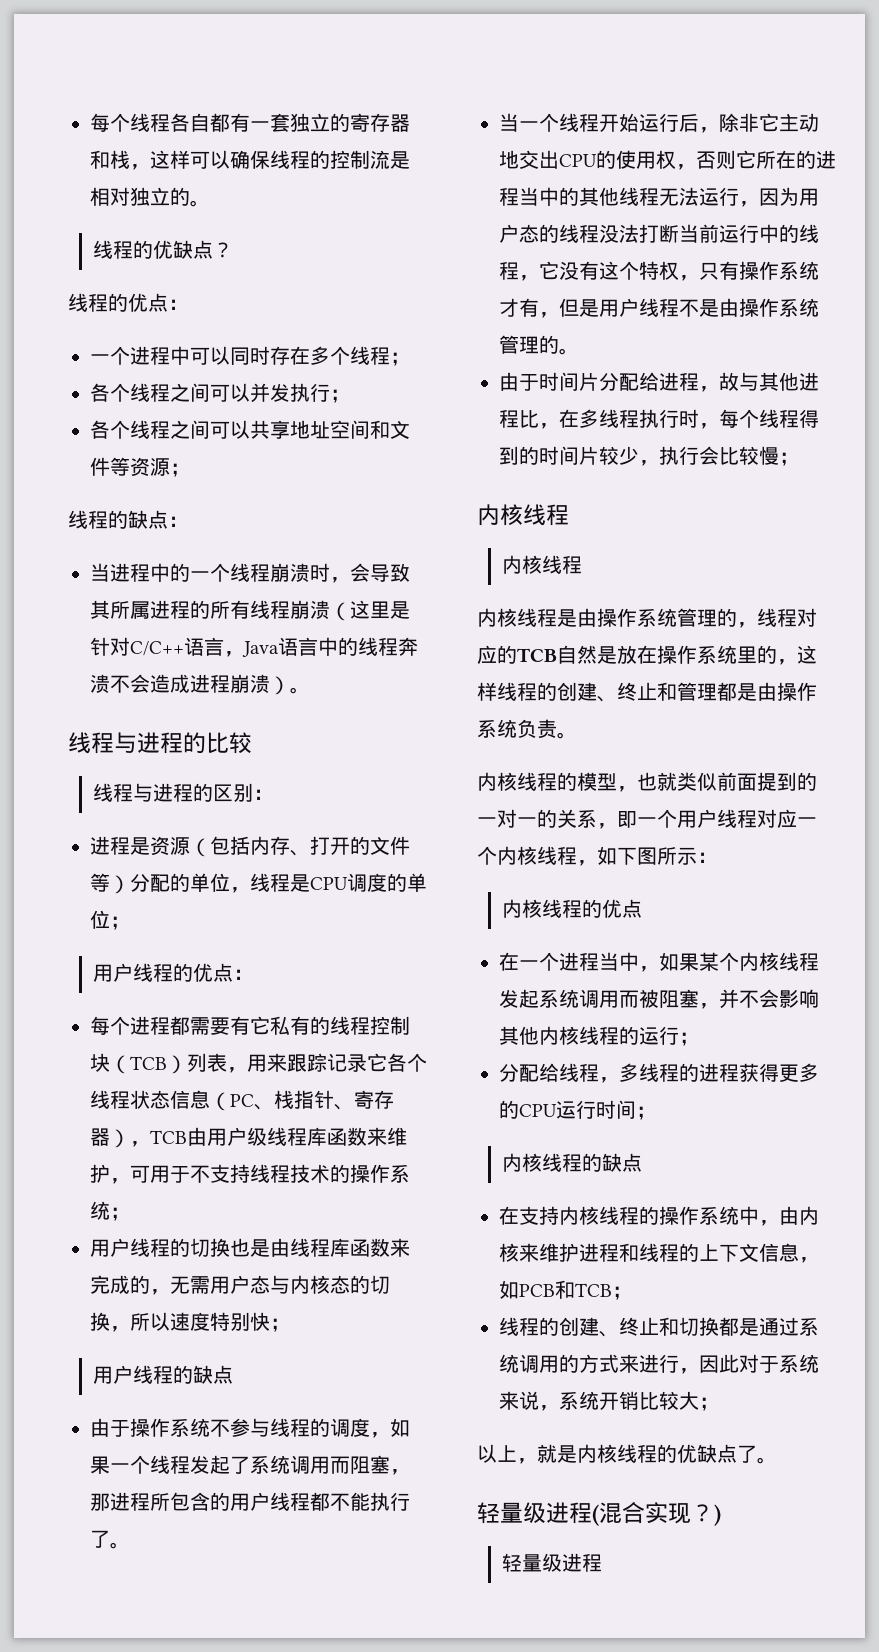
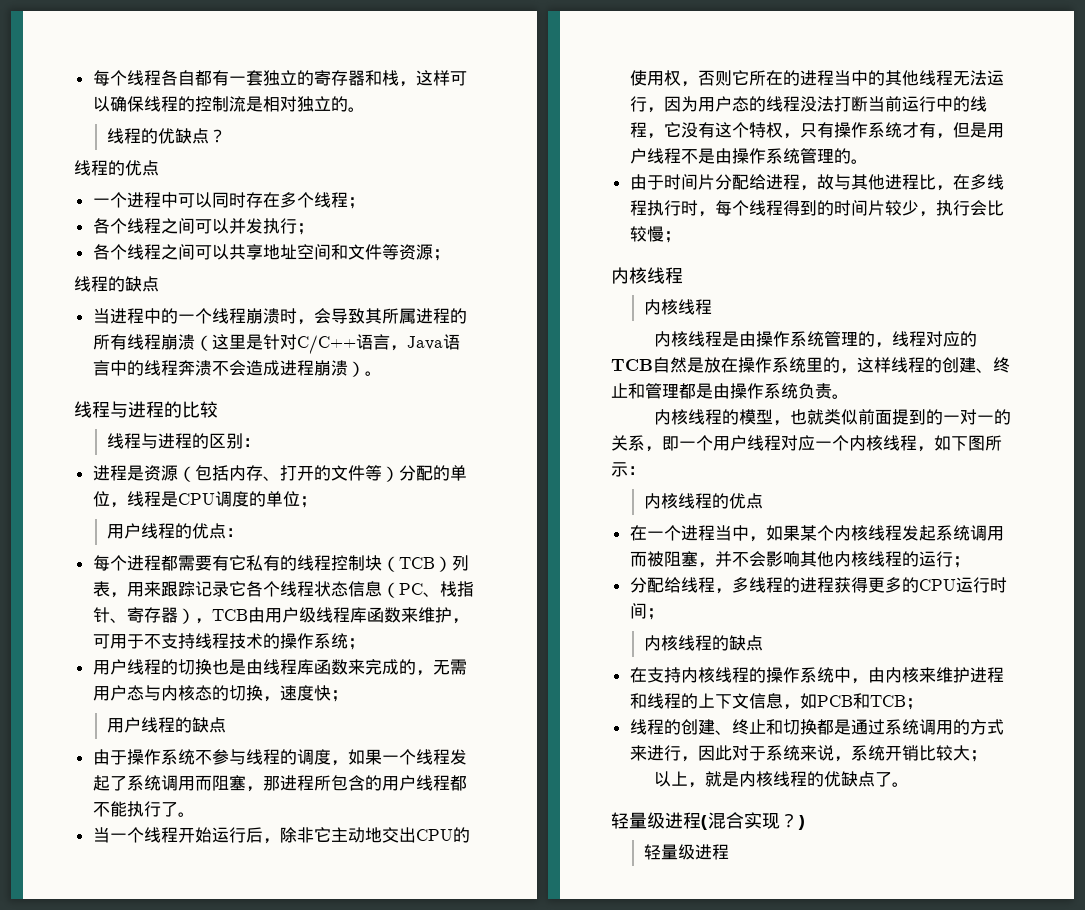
  线程的优缺点？
- 线程的优点：
+ 线程的优点
  各个线程之间可以共享地址空间和文件等资源；
- 线程的缺点：
+ 线程的缺点
- 用户线程的切换也是由线程库函数来完成的，无需用户态与内核态的切换，所以速度特别快；
+ 用户线程的切换也是由线程库函数来完成的，无需用户态与内核态的切换，速度快；

